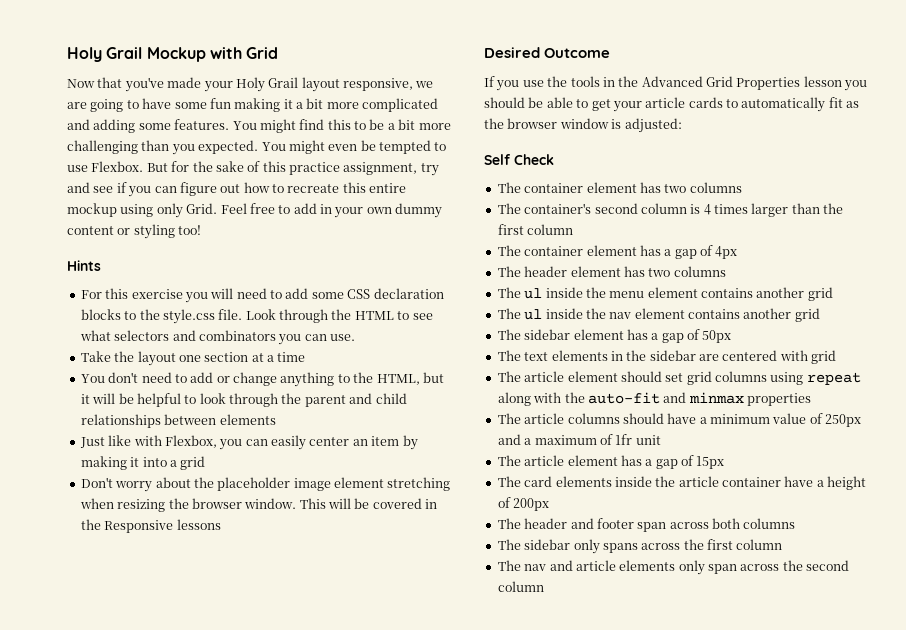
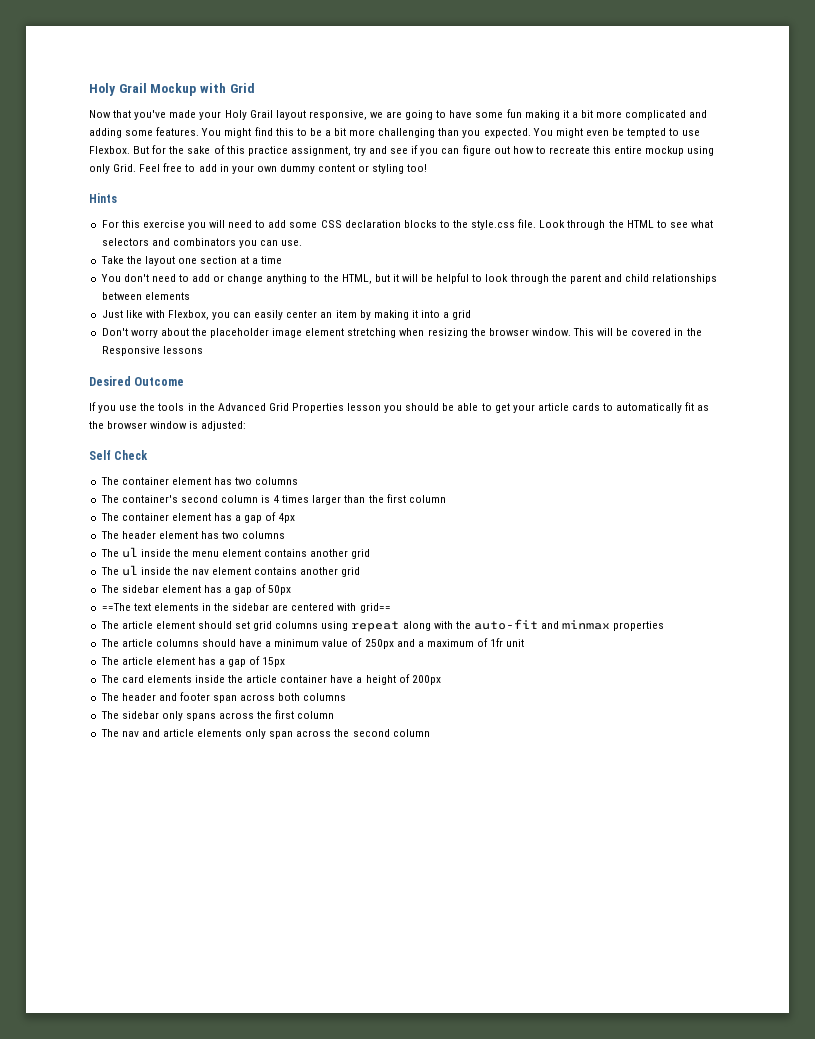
- The text elements in the sidebar are centered with grid
+ ==The text elements in the sidebar are centered with grid==

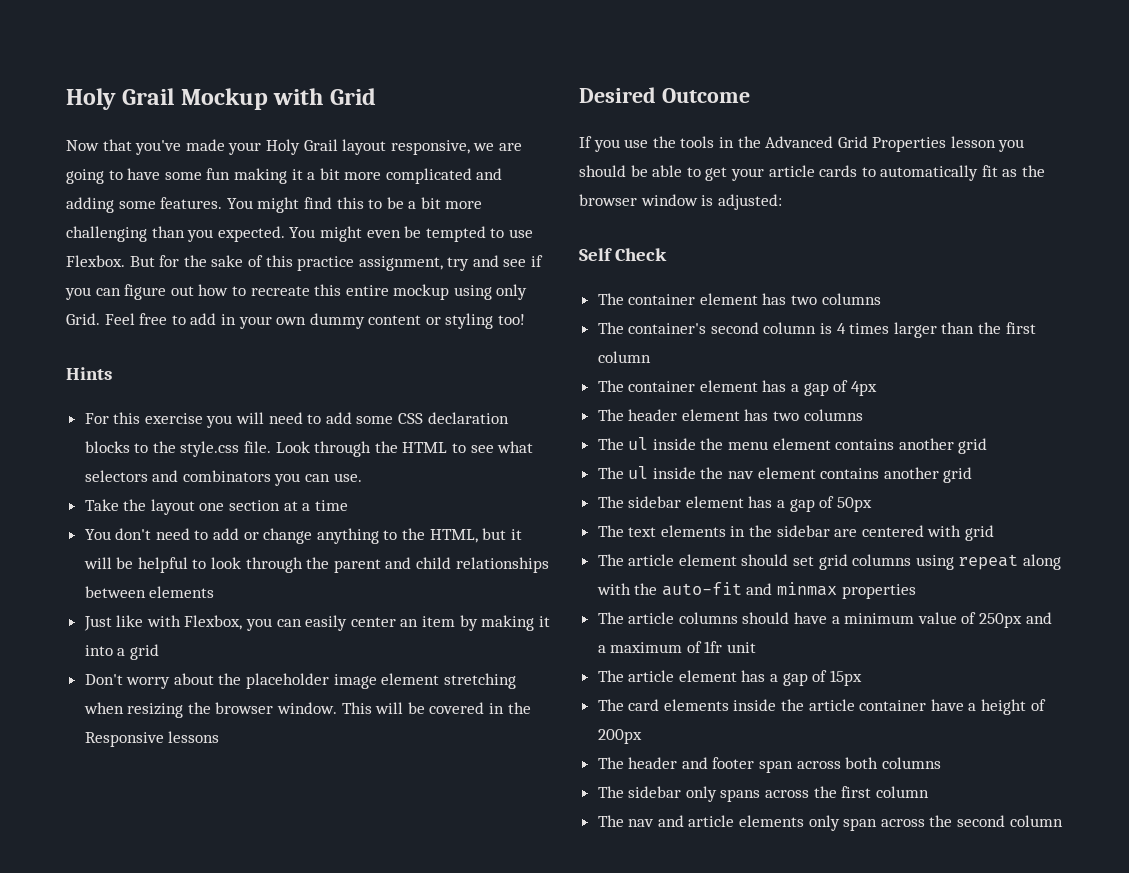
- ==The text elements in the sidebar are centered with grid==
+ The text elements in the sidebar are centered with grid

